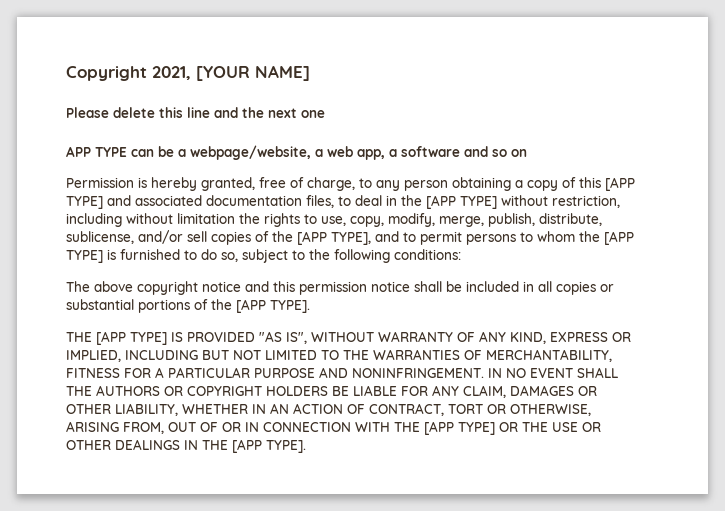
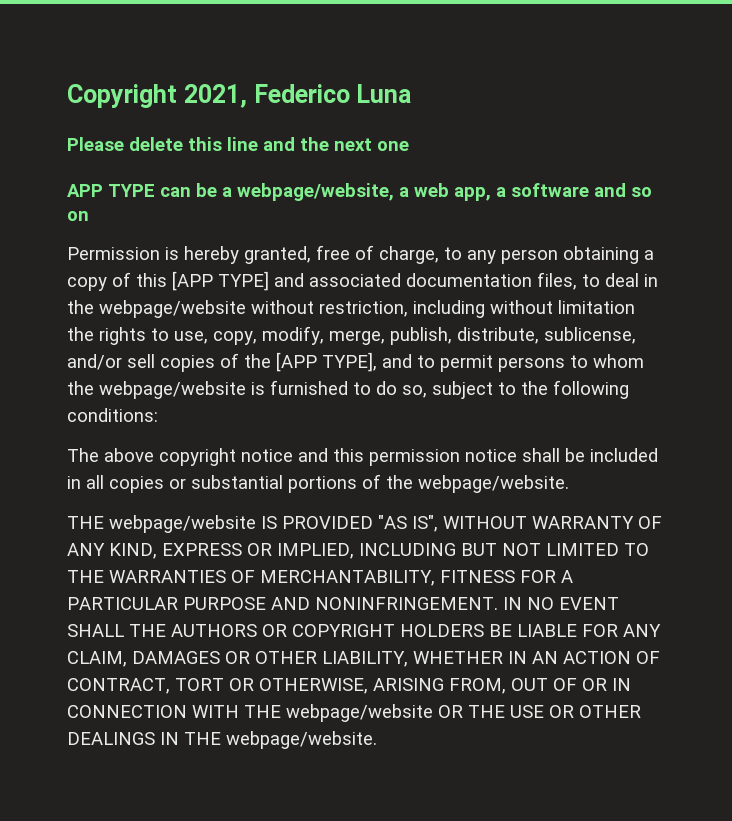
- Copyright 2021, [YOUR NAME]
+ Copyright 2021, Federico Luna
- Permission is hereby granted, free of charge, to any person obtaining a copy of this [APP TYPE] and associated documentation files, to deal in the [APP TYPE] without restriction, including without limitation the rights to use, copy, modify, merge, publish, distribute, sublicense, and/or sell copies of the [APP TYPE], and to permit persons to whom the [APP TYPE] is furnished to do so, subject to the following conditions:
+ Permission is hereby granted, free of charge, to any person obtaining a copy of this [APP TYPE] and associated documentation files, to deal in the webpage/website without restriction, including without limitation the rights to use, copy, modify, merge, publish, distribute, sublicense, and/or sell copies of the [APP TYPE], and to permit persons to whom the webpage/website is furnished to do so, subject to the following conditions:
- The above copyright notice and this permission notice shall be included in all copies or substantial portions of the [APP TYPE].
- THE [APP TYPE] IS PROVIDED "AS IS", WITHOUT WARRANTY OF ANY KIND, EXPRESS OR IMPLIED, INCLUDING BUT NOT LIMITED TO THE WARRANTIES OF MERCHANTABILITY, FITNESS FOR A PARTICULAR PURPOSE AND NONINFRINGEMENT.
+ The above copyright notice and this permission notice shall be included in all copies or substantial portions of the webpage/website.
+ THE webpage/website IS PROVIDED "AS IS", WITHOUT WARRANTY OF ANY KIND, EXPRESS OR IMPLIED, INCLUDING BUT NOT LIMITED TO THE WARRANTIES OF MERCHANTABILITY, FITNESS FOR A PARTICULAR PURPOSE AND NONINFRINGEMENT.
- IN NO EVENT SHALL THE AUTHORS OR COPYRIGHT HOLDERS BE LIABLE FOR ANY CLAIM, DAMAGES OR OTHER LIABILITY, WHETHER IN AN ACTION OF CONTRACT, TORT OR OTHERWISE, ARISING FROM, OUT OF OR IN CONNECTION WITH THE [APP TYPE] OR THE USE OR OTHER DEALINGS IN THE [APP TYPE].
+ IN NO EVENT SHALL THE AUTHORS OR COPYRIGHT HOLDERS BE LIABLE FOR ANY CLAIM, DAMAGES OR OTHER LIABILITY, WHETHER IN AN ACTION OF CONTRACT, TORT OR OTHERWISE, ARISING FROM, OUT OF OR IN CONNECTION WITH THE webpage/website OR THE USE OR OTHER DEALINGS IN THE webpage/website.

